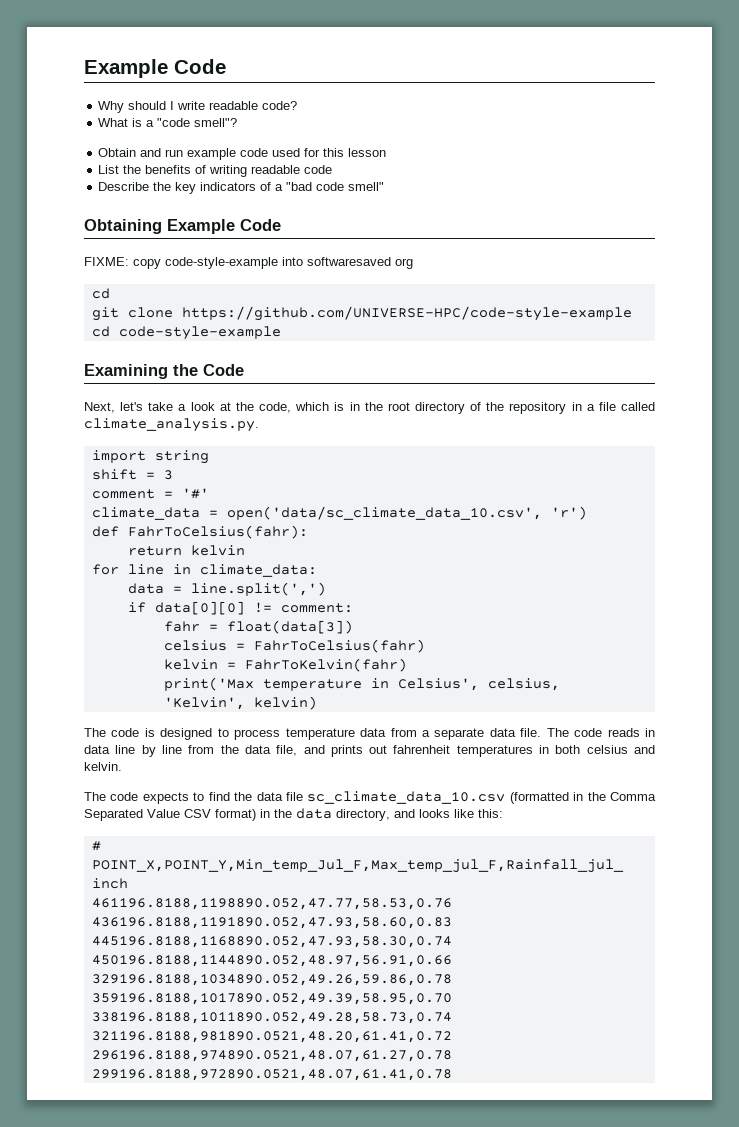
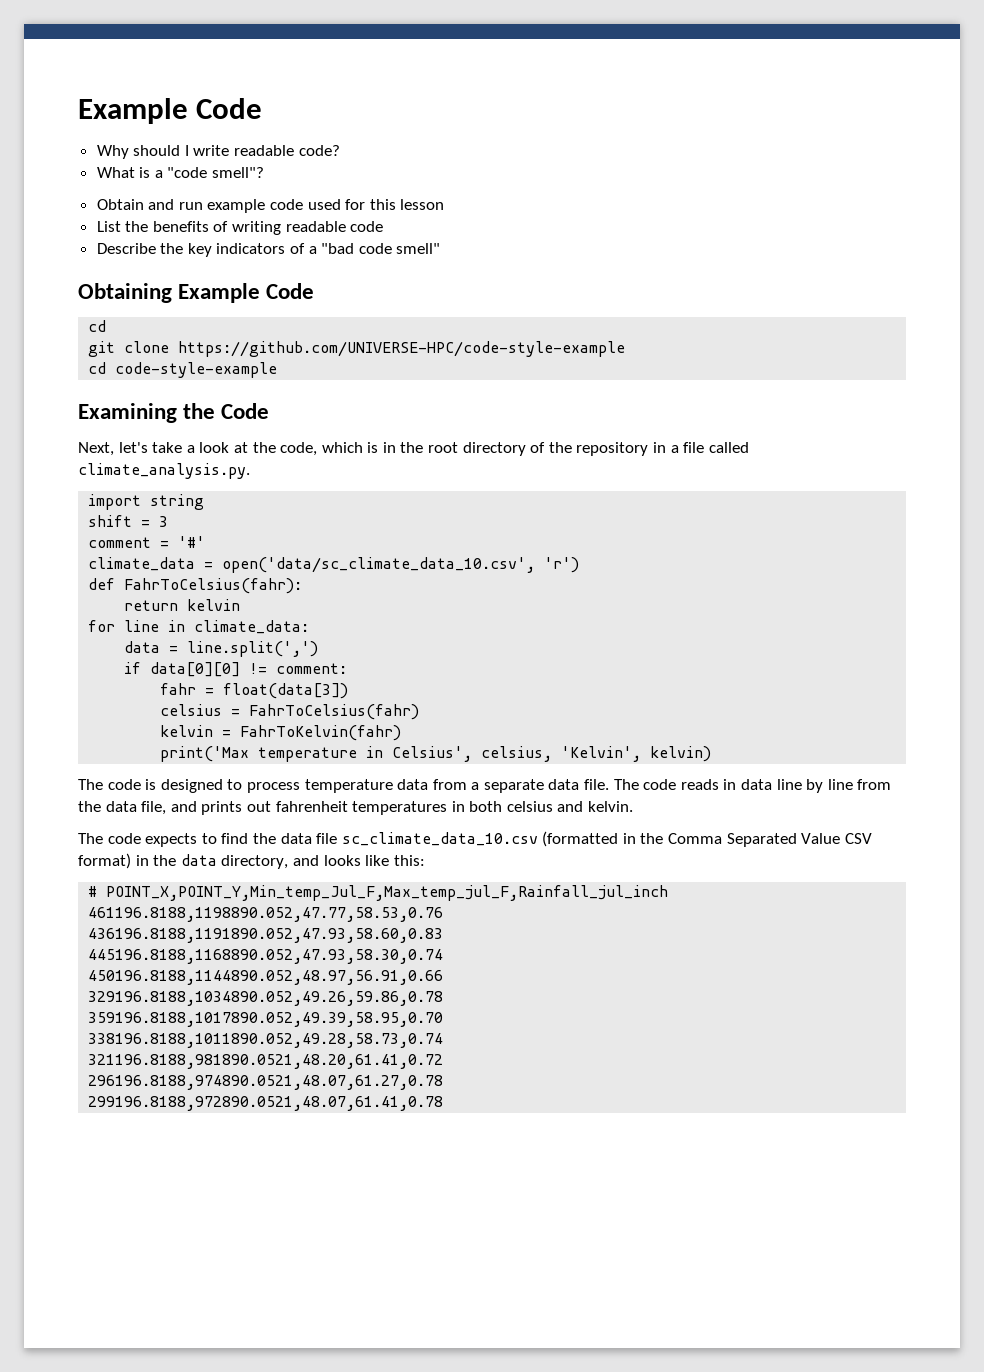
- FIXME: copy code-style-example into softwaresaved org

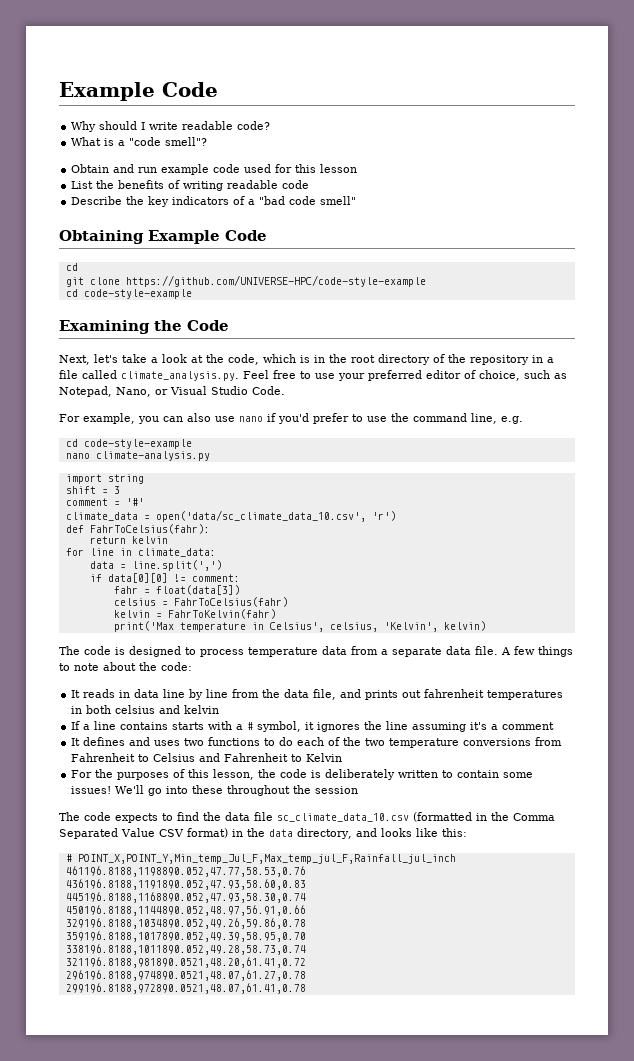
- Next, let's take a look at the code, which is in the root directory of the repository in a file called climate_analysis.py.
+ Next, let's take a look at the code, which is in the root directory of the repository in a file called climate_analysis.py. Feel free to use your preferred editor of choice, such as Notepad, Nano, or Visual Studio Code.
+ For example, you can also use nano if you'd prefer to use the command line, e.g.
+ cd code-style-example
+ nano climate-analysis.py
- The code reads in data line by line from the data file, and prints out fahrenheit temperatures in both celsius and kelvin.
+ A few things to note about the code:
+ It reads in data line by line from the data file, and prints out fahrenheit temperatures in both celsius and kelvin
+ If a line contains starts with a # symbol, it ignores the line assuming it's a comment
+ It defines and uses two functions to do each of the two temperature conversions from Fahrenheit to Celsius and Fahrenheit to Kelvin
+ For the purposes of this lesson, the code is deliberately written to contain some issues! We'll go into these throughout the session

